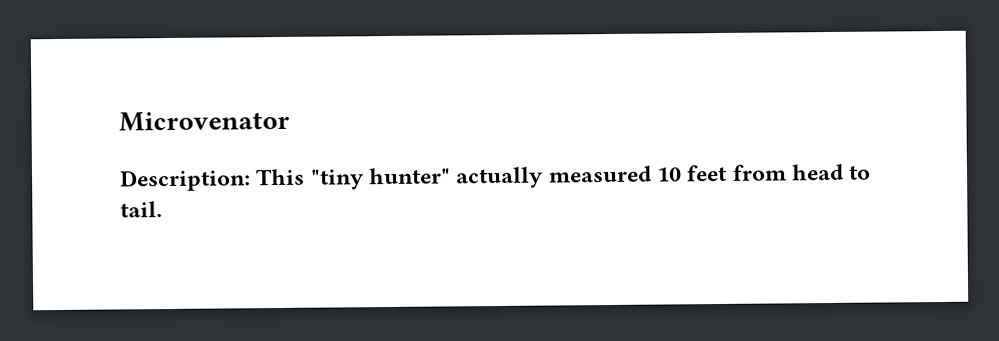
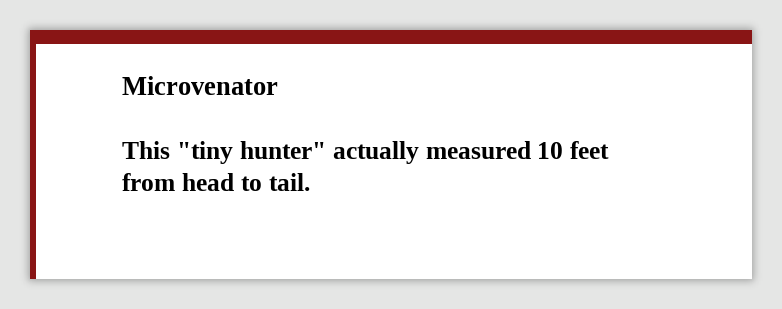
- Description: This "tiny hunter" actually measured 10 feet from head to tail.
+ This "tiny hunter" actually measured 10 feet from head to tail.

